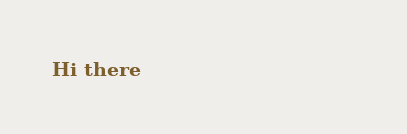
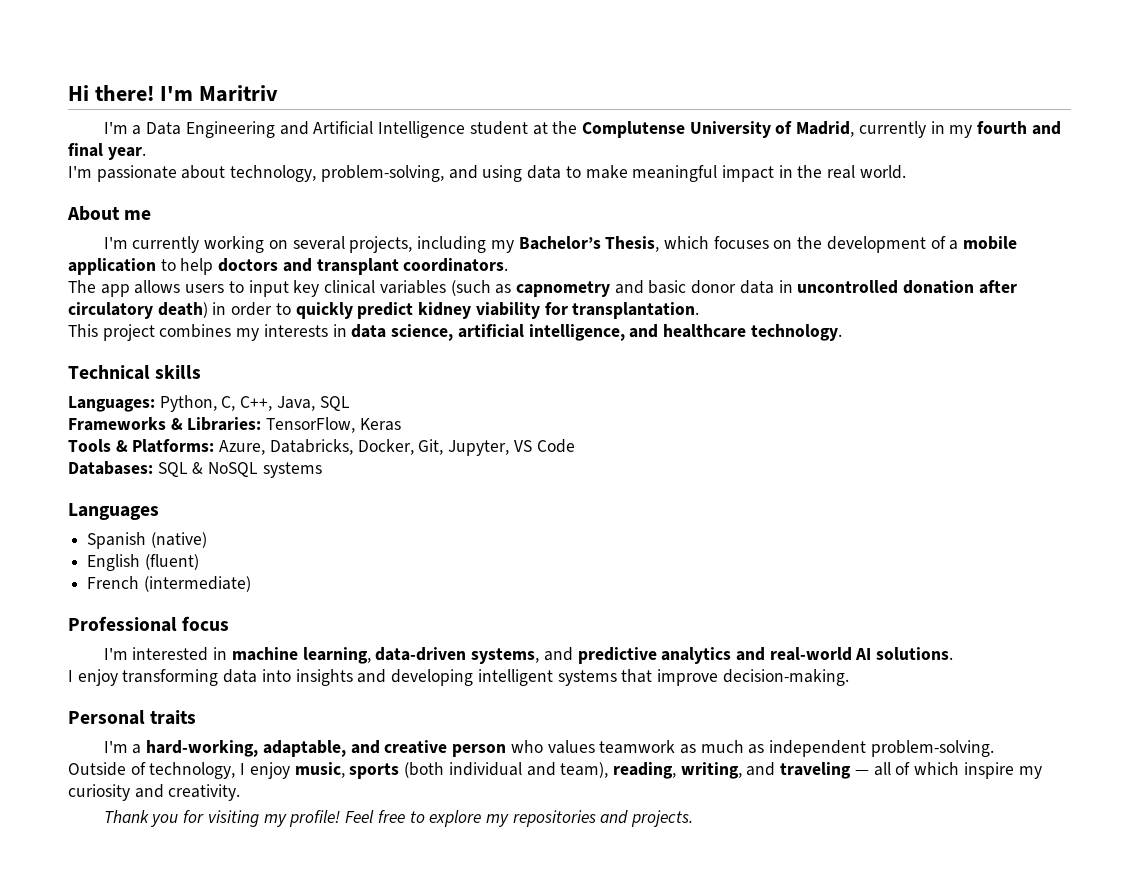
- Hi there
+ Hi there! I'm Maritriv
+ I'm a Data Engineering and Artificial Intelligence student at the Complutense University of Madrid, currently in my fourth and final year.
+ I'm passionate about technology, problem-solving, and using data to make meaningful impact in the real world.
+ About me
+ I'm currently working on several projects, including my Bachelor’s Thesis, which focuses on the development of a mobile application to help doctors and transplant coordinators.
+ The app allows users to input key clinical variables (such as capnometry and basic donor data in uncontrolled donation after circulatory death) in order to quickly predict kidney viability for transplantation.
+ This project combines my interests in data science, artificial intelligence, and healthcare technology.
+ Technical skills
+ Languages: Python, C, C++, Java, SQL
+ Frameworks & Libraries: TensorFlow, Keras
+ Tools & Platforms: Azure, Databricks, Docker, Git, Jupyter, VS Code
+ Databases: SQL & NoSQL systems
+ Languages
+ Spanish (native)
+ English (fluent)
+ French (intermediate)
+ Professional focus
+ I'm interested in machine learning, data-driven systems, and predictive analytics and real-world AI solutions.
+ I enjoy transforming data into insights and developing intelligent systems that improve decision-making.
+ Personal traits
+ I'm a hard-working, adaptable, and creative person who values teamwork as much as independent problem-solving.
+ Outside of technology, I enjoy music, sports (both individual and team), reading, writing, and traveling — all of which inspire my curiosity and creativity.
+ Thank you for visiting my profile! Feel free to explore my repositories and projects.

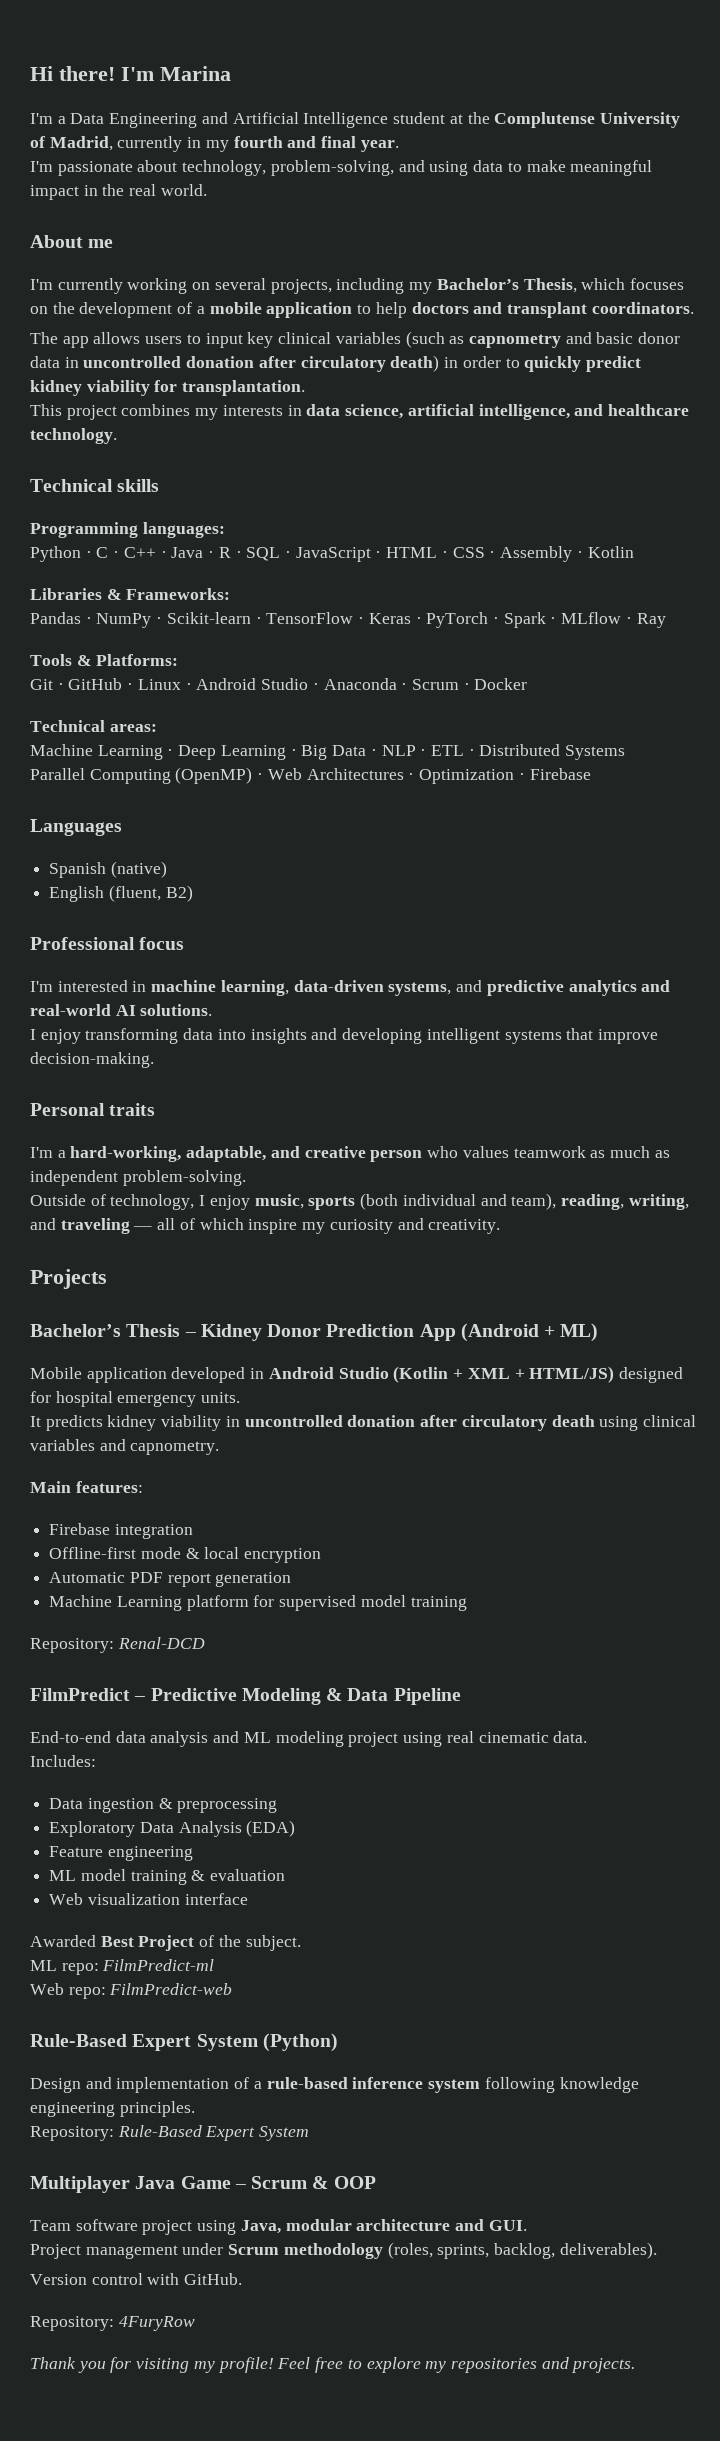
- I'm Maritriv
+ I'm Marina
- Languages: Python, C, C++, Java, SQL
- Frameworks & Libraries: TensorFlow, Keras
- Tools & Platforms: Azure, Databricks, Docker, Git, Jupyter, VS Code
- Databases: SQL & NoSQL systems
+ Programming languages:
+ Python · C · C++ · Java · R · SQL · JavaScript · HTML · CSS · Assembly · Kotlin
+ Libraries & Frameworks:
+ Pandas · NumPy · Scikit-learn · TensorFlow · Keras · PyTorch · Spark · MLflow · Ray
+ Tools & Platforms:
+ Git · GitHub · Linux · Android Studio · Anaconda · Scrum · Docker
+ Technical areas:
+ Machine Learning · Deep Learning · Big Data · NLP · ETL · Distributed Systems
+ Parallel Computing (OpenMP) · Web Architectures · Optimization · Firebase
- English (fluent)
- French (intermediate)
+ English (fluent, B2)
+ Projects
+ Bachelor’s Thesis – Kidney Donor Prediction App (Android + ML)
+ Mobile application developed in Android Studio (Kotlin + XML + HTML/JS) designed for hospital emergency units.
+ It predicts kidney viability in uncontrolled donation after circulatory death using clinical variables and capnometry.
+ Main features:
+ Firebase integration
+ Offline-first mode & local encryption
+ Automatic PDF report generation
+ Machine Learning platform for supervised model training
+ Repository: Renal-DCD
+ FilmPredict – Predictive Modeling & Data Pipeline
+ End-to-end data analysis and ML modeling project using real cinematic data.
+ Includes:
+ Data ingestion & preprocessing
+ Exploratory Data Analysis (EDA)
+ Feature engineering
+ ML model training & evaluation
+ Web visualization interface
+ Awarded Best Project of the subject.
+ ML repo: FilmPredict-ml
+ Web repo: FilmPredict-web
+ Rule-Based Expert System (Python)
+ Design and implementation of a rule-based inference system following knowledge engineering principles.
+ Repository: Rule-Based Expert System
+ Multiplayer Java Game – Scrum & OOP
+ Team software project using Java, modular architecture and GUI.
+ Project management under Scrum methodology (roles, sprints, backlog, deliverables).
+ Version control with GitHub.
+ Repository: 4FuryRow

